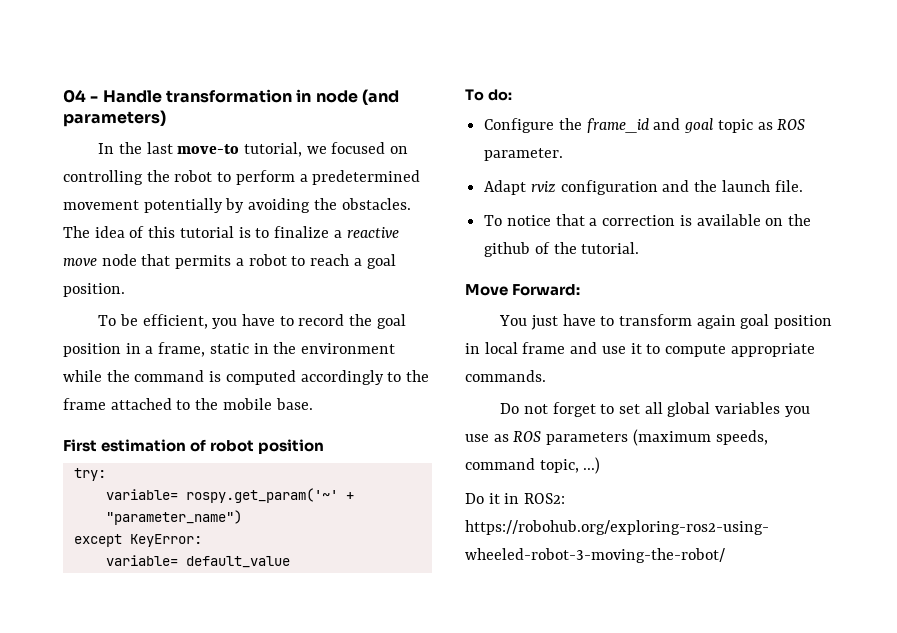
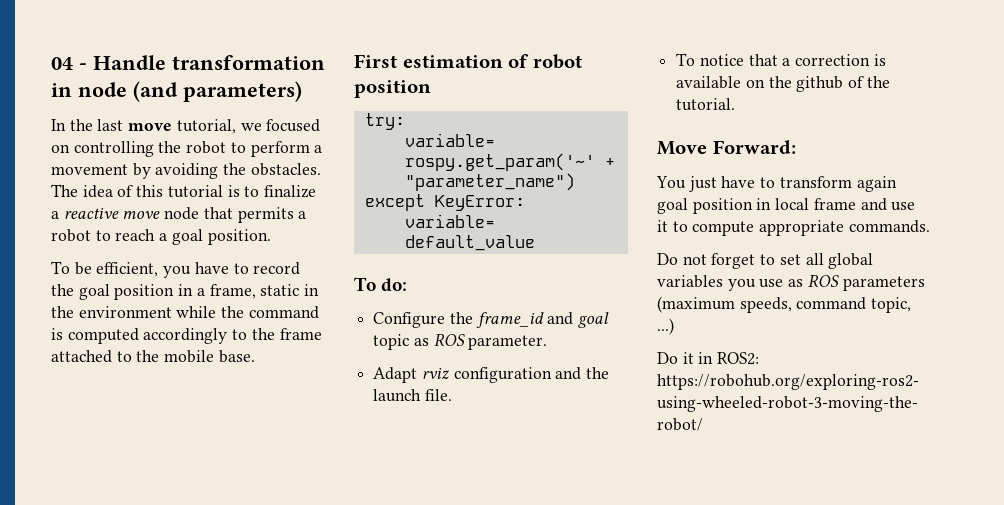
- In the last move-to tutorial, we focused on controlling the robot to perform a predetermined movement potentially by avoiding the obstacles.
+ In the last move tutorial, we focused on controlling the robot to perform a movement by avoiding the obstacles.

